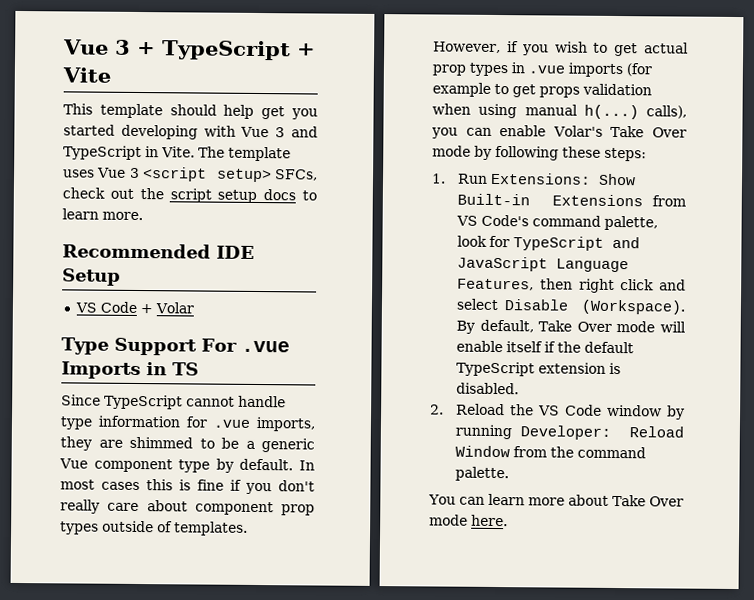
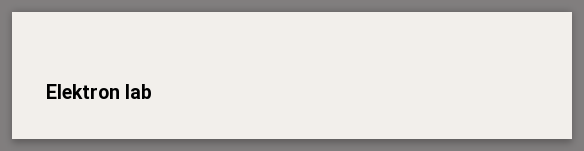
- Vue 3 + TypeScript + Vite
- This template should help get you started developing with Vue 3 and TypeScript in Vite. The template uses Vue 3 <script setup> SFCs, check out the script setup docs to learn more.
- Recommended IDE Setup
- VS Code + Volar
- Type Support For .vue Imports in TS
- Since TypeScript cannot handle type information for .vue imports, they are shimmed to be a generic Vue component type by default. In most cases this is fine if you don't really care about component prop types outside of templates. However, if you wish to get actual prop types in .vue imports (for example to get props validation when using manual h(...) calls), you can enable Volar's Take Over mode by following these steps:
- 1. Run Extensions: Show Built-in Extensions from VS Code's command palette, look for TypeScript and JavaScript Language Features, then right click and select Disable (Workspace). By default, Take Over mode will enable itself if the default TypeScript extension is disabled.
- 2. Reload the VS Code window by running Developer: Reload Window from the command palette.
- You can learn more about Take Over mode here.
+ Elektron lab

